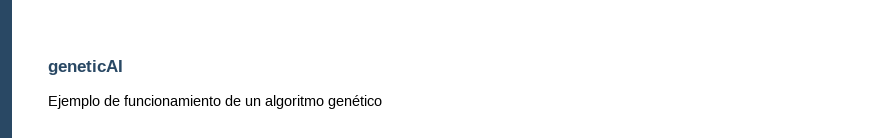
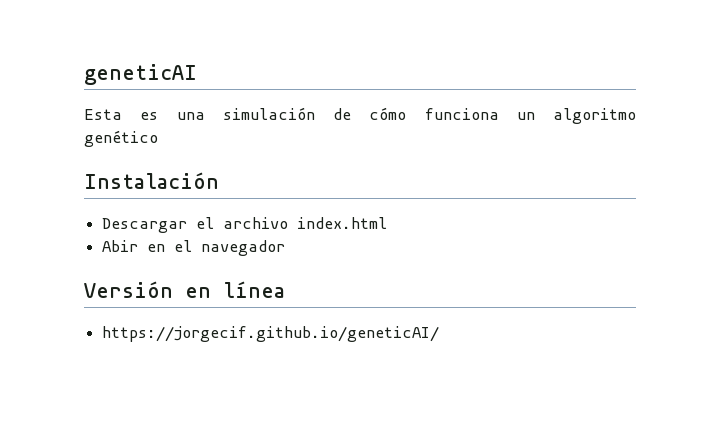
- Ejemplo de funcionamiento de un algoritmo genético
+ Esta es una simulación de cómo funciona un algoritmo genético
+ Instalación
+ Descargar el archivo index.html
+ Abir en el navegador
+ Versión en línea
+ https://jorgecif.github.io/geneticAI/

